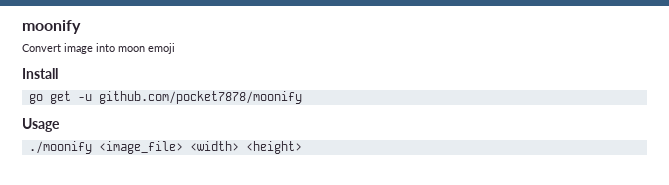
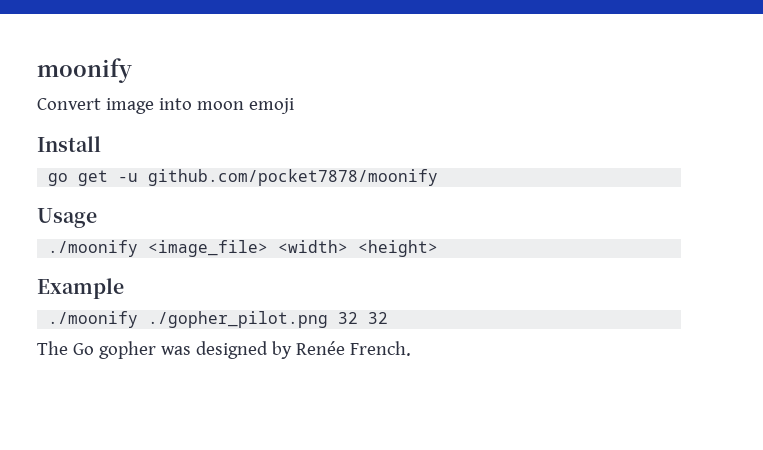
+ Example
+ ./moonify ./gopher_pilot.png 32 32
+ The Go gopher was designed by Renée French.

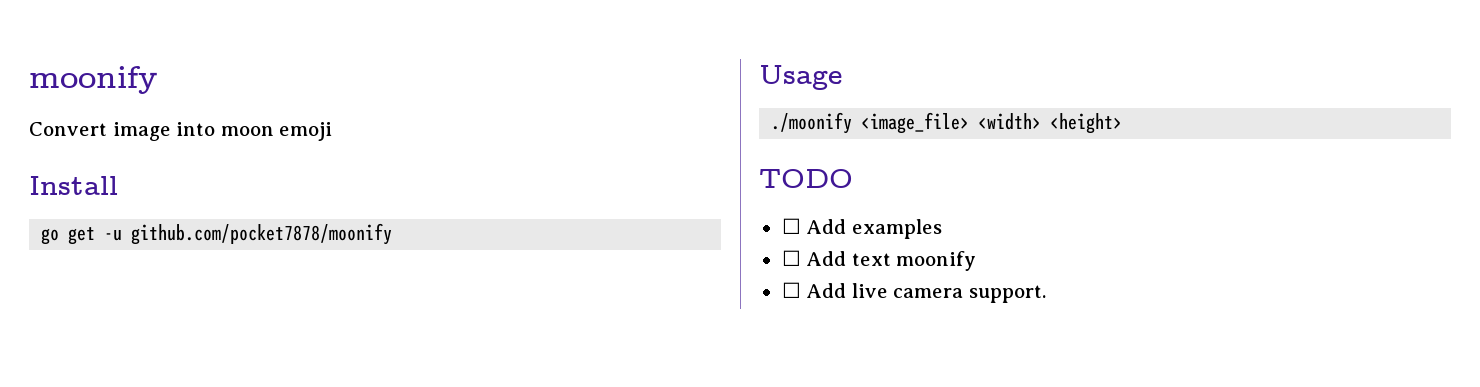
- Example
- ./moonify ./gopher_pilot.png 32 32
- The Go gopher was designed by Renée French.
+ TODO
+ ☐ Add examples
+ ☐ Add text moonify
+ ☐ Add live camera support.

